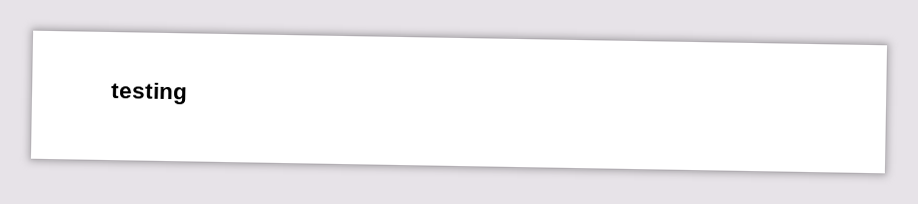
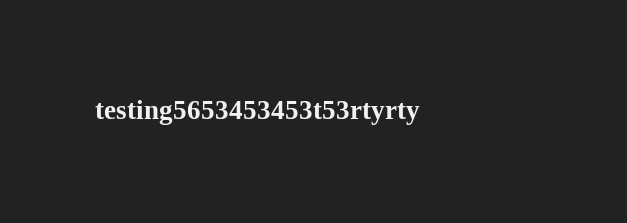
- testing
+ testing5653453453t53rtyrty

